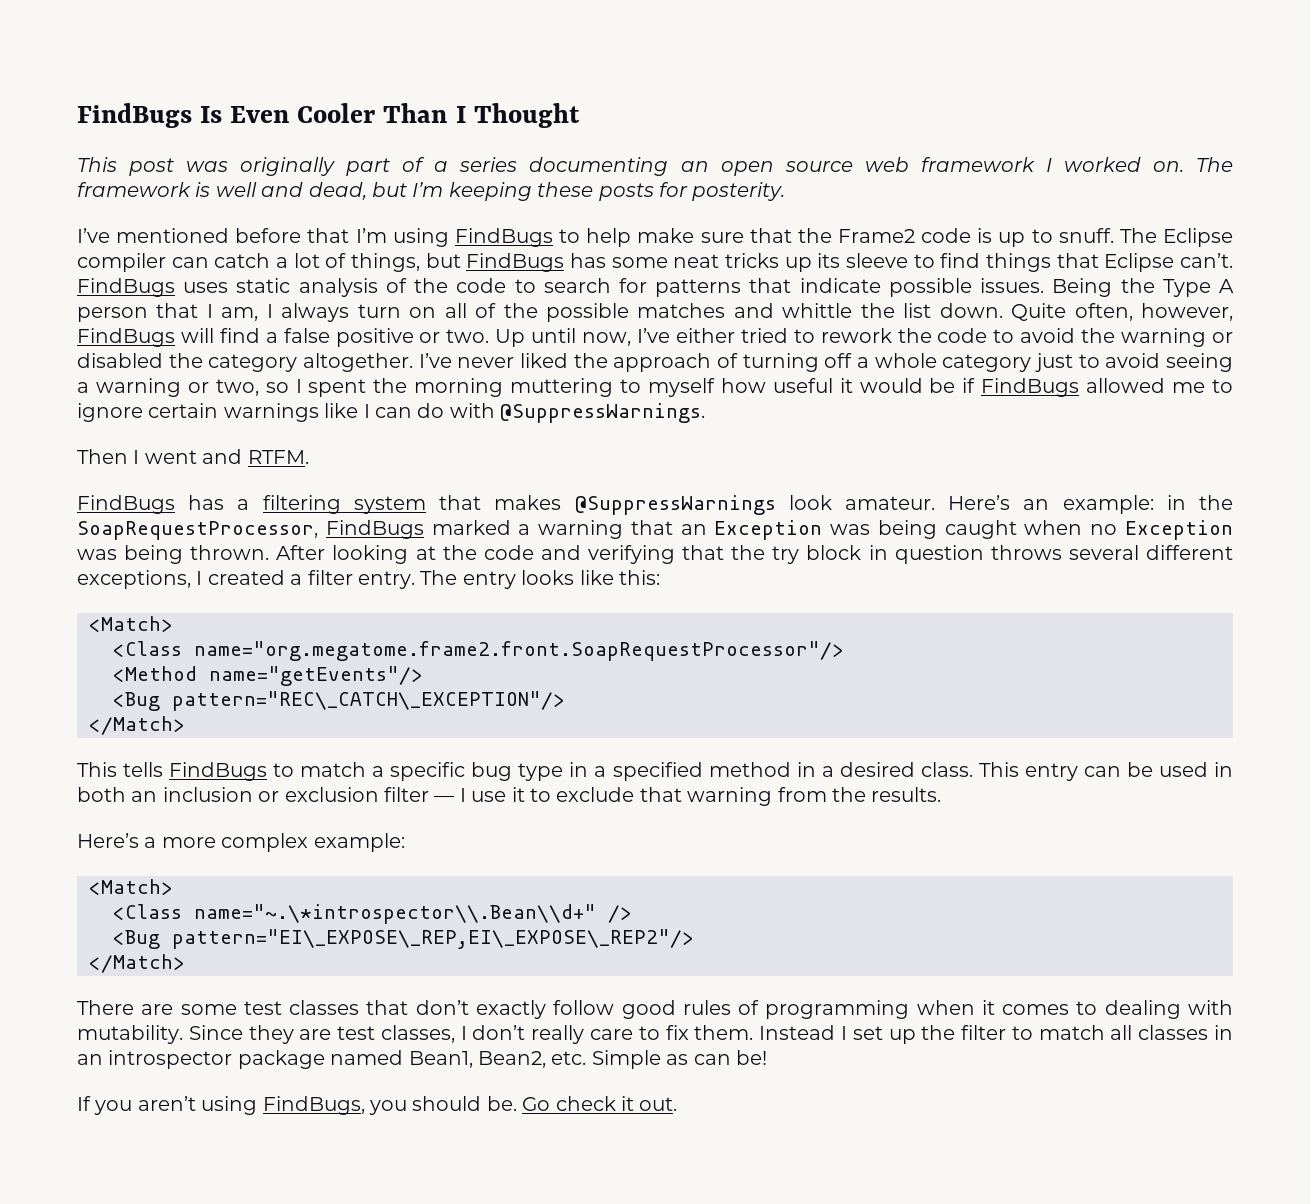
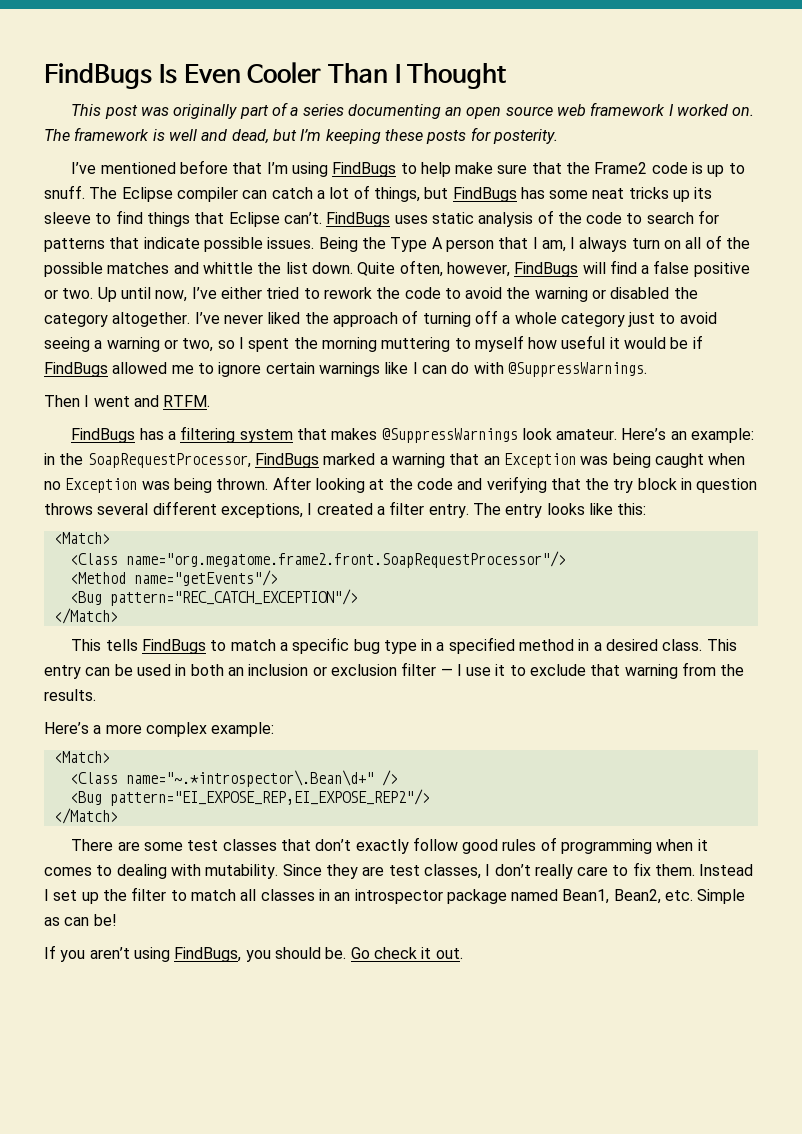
- <Bug pattern="REC\_CATCH\_EXCEPTION"/>
+ <Bug pattern="REC_CATCH_EXCEPTION"/>
- <Class name="~.\*introspector\\.Bean\\d+" />
+ <Class name="~.*introspector\.Bean\d+" />
- <Bug pattern="EI\_EXPOSE\_REP,EI\_EXPOSE\_REP2"/>
+ <Bug pattern="EI_EXPOSE_REP,EI_EXPOSE_REP2"/>

